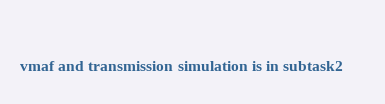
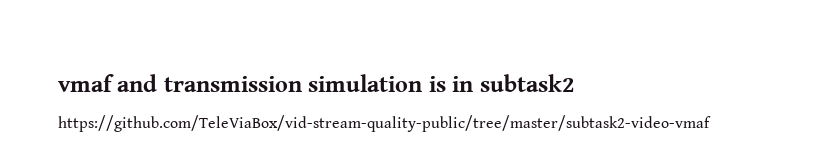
+ https://github.com/TeleViaBox/vid-stream-quality-public/tree/master/subtask2-video-vmaf

